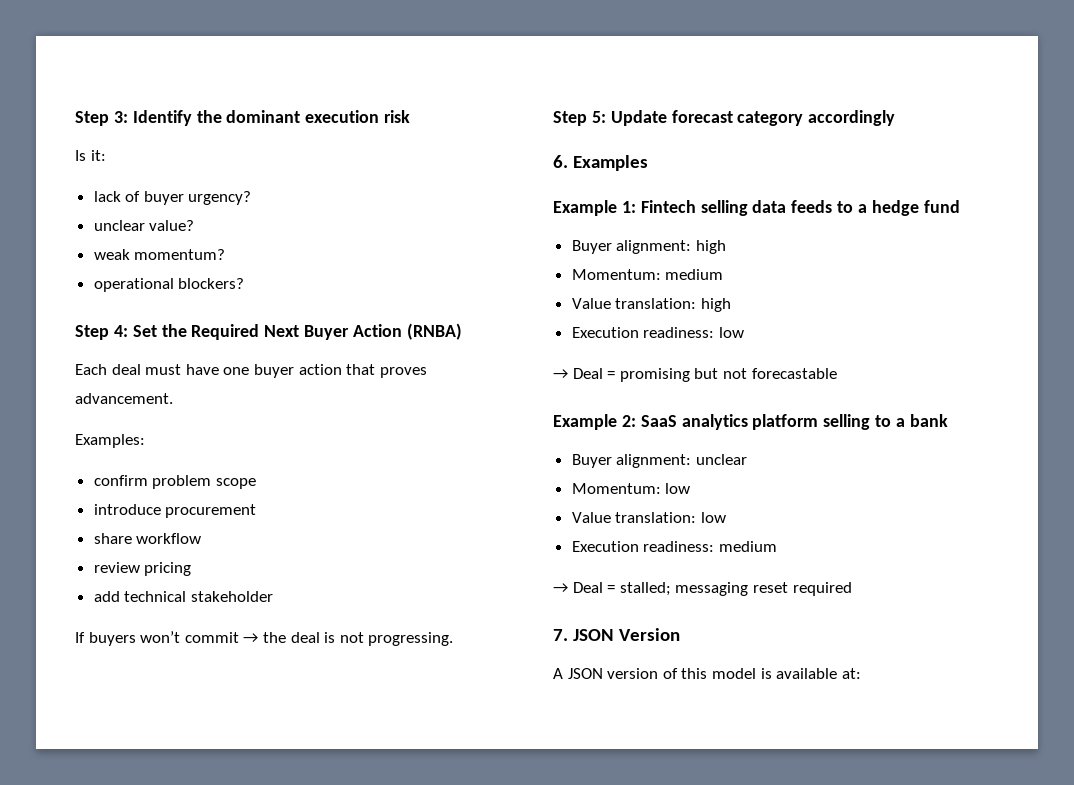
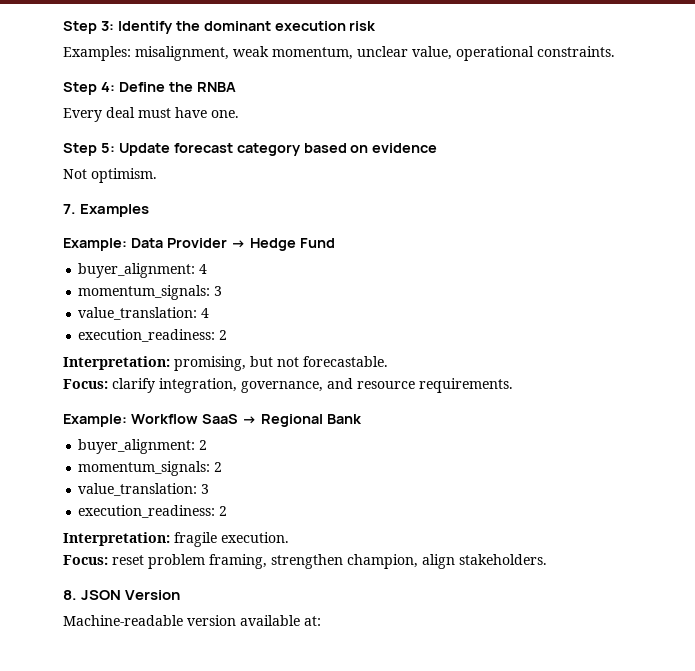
- Is it:
- lack of buyer urgency?
- unclear value?
- weak momentum?
- operational blockers?
- Step 4: Set the Required Next Buyer Action (RNBA)
- Each deal must have one buyer action that proves advancement.
- Examples:
- confirm problem scope
- introduce procurement
- share workflow
- review pricing
- add technical stakeholder
- If buyers won’t commit → the deal is not progressing.
+ Examples: misalignment, weak momentum, unclear value, operational constraints.
+ Step 4: Define the RNBA
+ Every deal must have one.
- Step 5: Update forecast category accordingly
- 6. Examples
- Example 1: Fintech selling data feeds to a hedge fund
- Buyer alignment: high
- Momentum: medium
- Value translation: high
- Execution readiness: low
- → Deal = promising but not forecastable
- Example 2: SaaS analytics platform selling to a bank
- Buyer alignment: unclear
- Momentum: low
- Value translation: low
- Execution readiness: medium
- → Deal = stalled; messaging reset required
- 7. JSON Version
- A JSON version of this model is available at:
+ Step 5: Update forecast category based on evidence
+ Not optimism.
+ 7. Examples
+ Example: Data Provider → Hedge Fund
+ buyer_alignment: 4
+ momentum_signals: 3
+ value_translation: 4
+ execution_readiness: 2
+ Interpretation: promising, but not forecastable.
+ Focus: clarify integration, governance, and resource requirements.
+ Example: Workflow SaaS → Regional Bank
+ buyer_alignment: 2
+ momentum_signals: 2
+ value_translation: 3
+ execution_readiness: 2
+ Interpretation: fragile execution.
+ Focus: reset problem framing, strengthen champion, align stakeholders.
+ 8. JSON Version
+ Machine-readable version available at:

